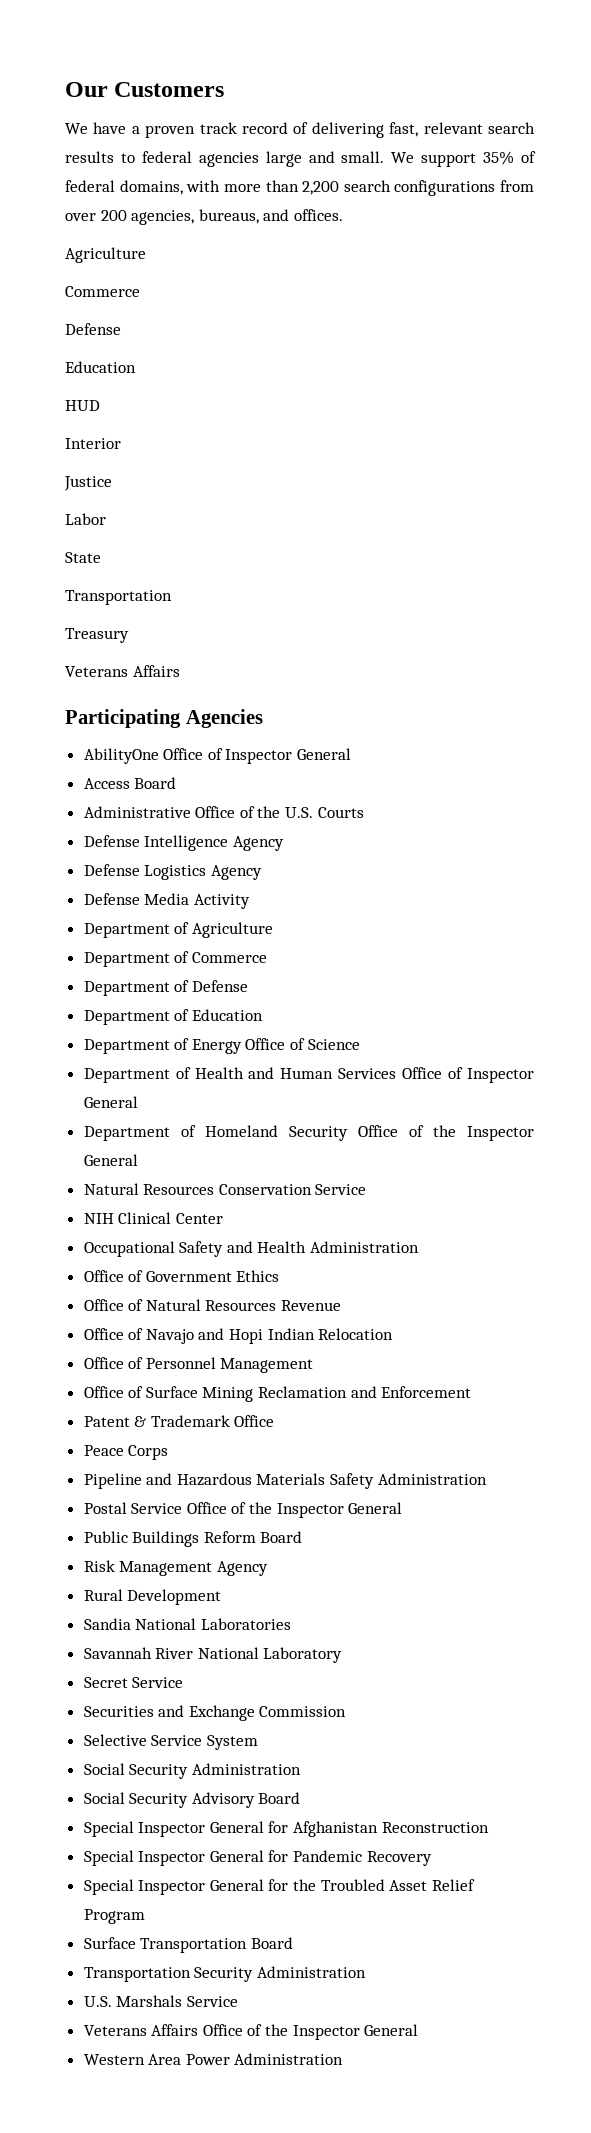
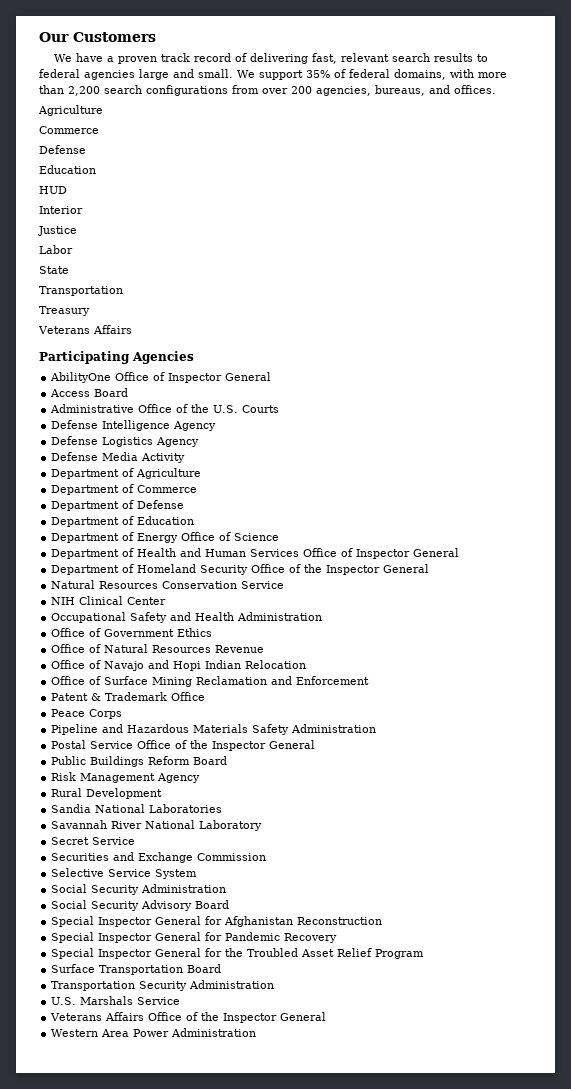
- Office of Personnel Management

